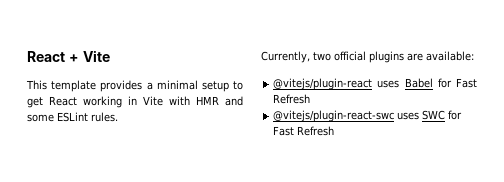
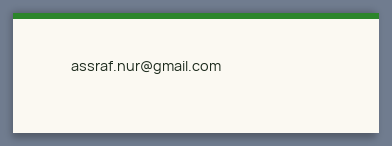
- React + Vite
- This template provides a minimal setup to get React working in Vite with HMR and some ESLint rules.
- Currently, two official plugins are available:
- @vitejs/plugin-react uses Babel for Fast Refresh
- @vitejs/plugin-react-swc uses SWC for Fast Refresh
+ assraf.nur@gmail.com

